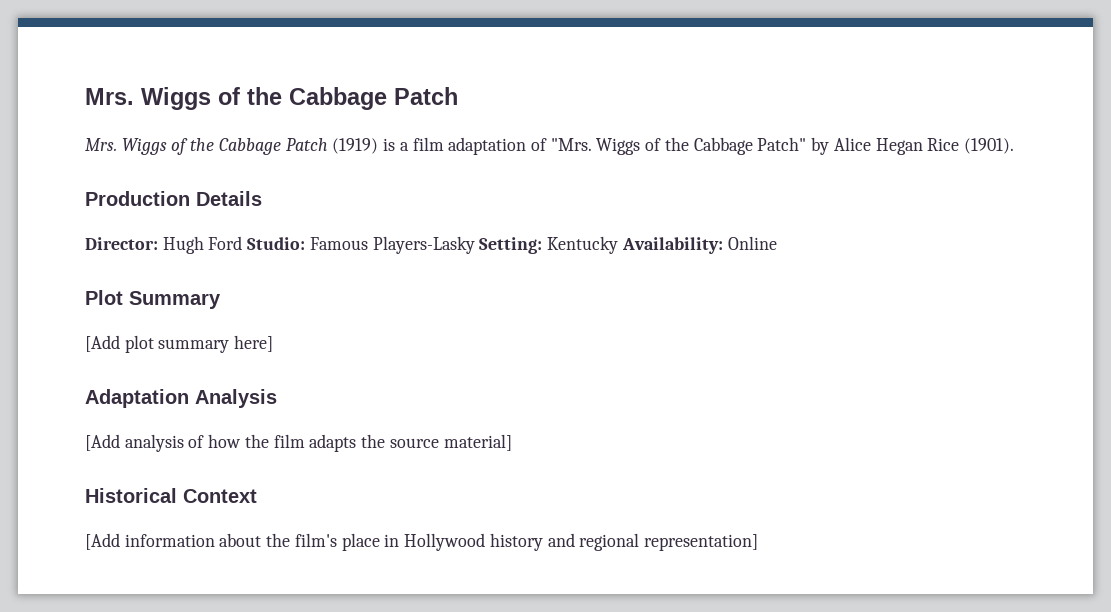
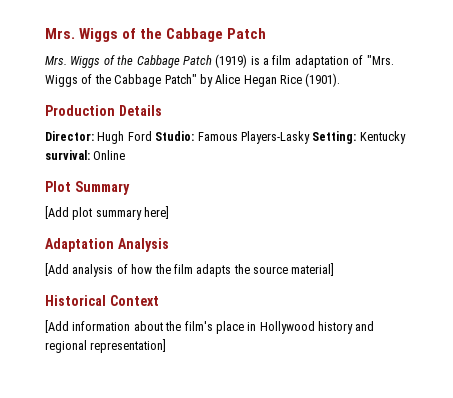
- Director: Hugh Ford Studio: Famous Players-Lasky Setting: Kentucky Availability: Online
+ Director: Hugh Ford Studio: Famous Players-Lasky Setting: Kentucky survival: Online

